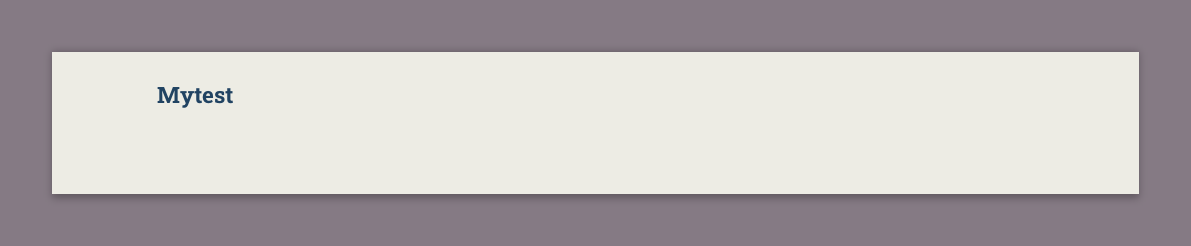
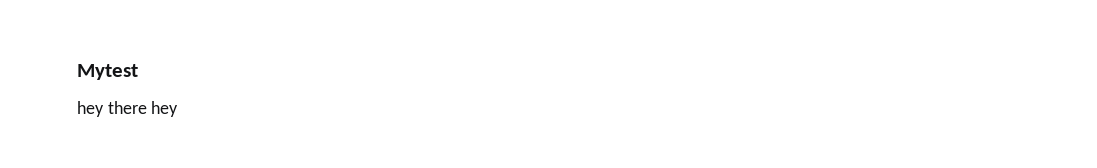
+ hey there hey

